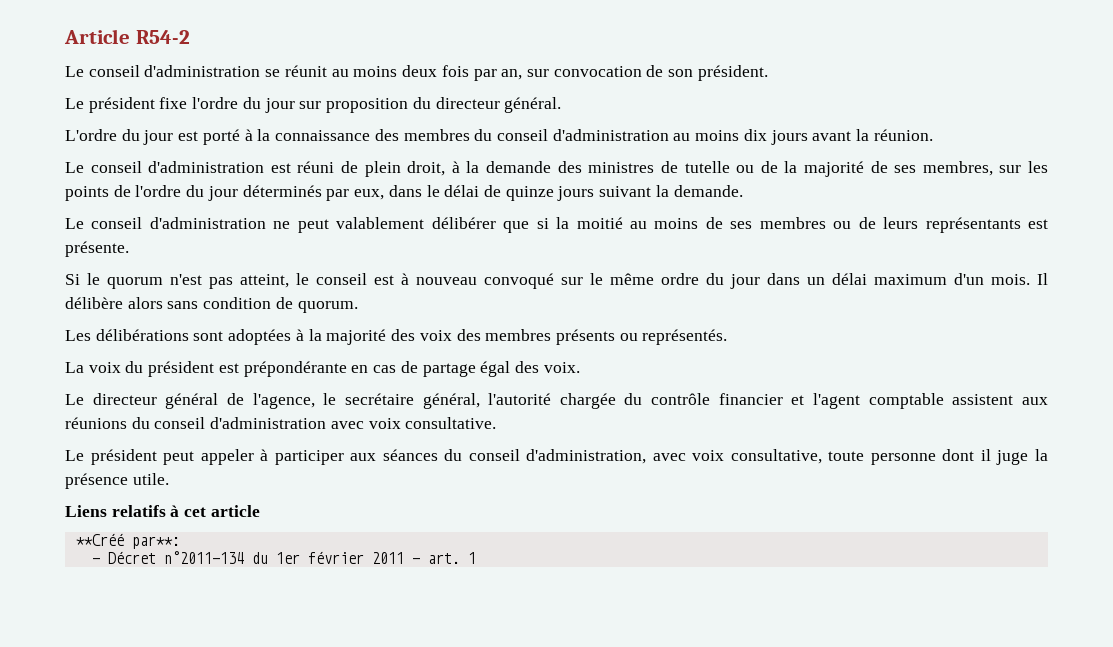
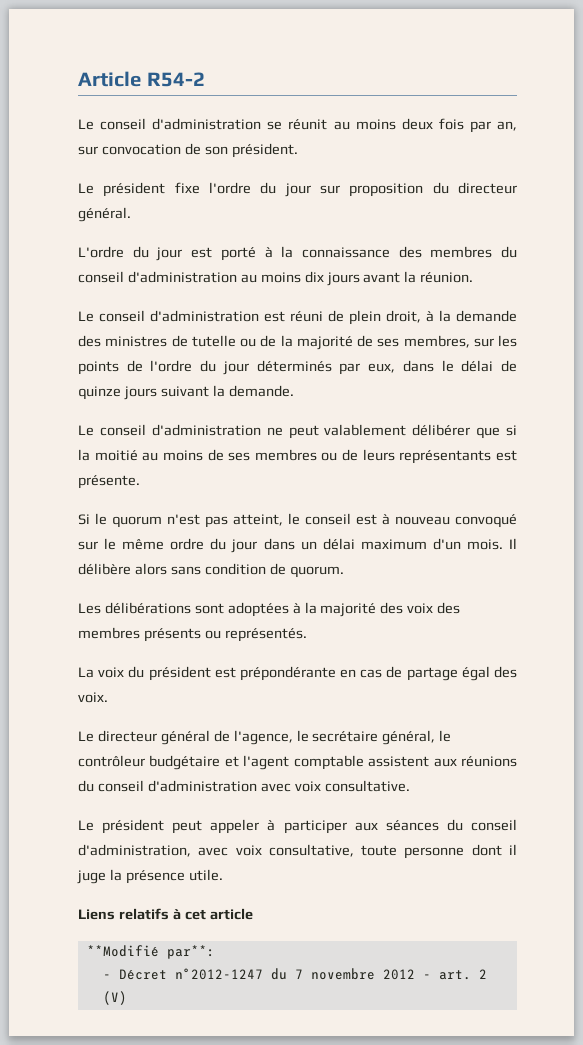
- Le directeur général de l'agence, le secrétaire général, l'autorité chargée du contrôle financier et l'agent comptable assistent aux réunions du conseil d'administration avec voix consultative.
+ Le directeur général de l'agence, le secrétaire général, le contrôleur budgétaire et l'agent comptable assistent aux réunions du conseil d'administration avec voix consultative.
- **Créé par**:
+ **Modifié par**:
- - Décret n°2011-134 du 1er février 2011 - art. 1
+ - Décret n°2012-1247 du 7 novembre 2012 - art. 2 (V)

